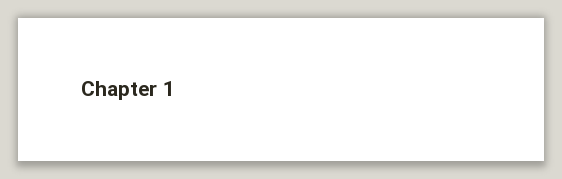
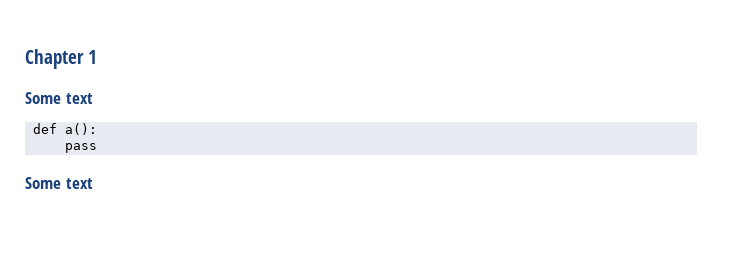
  Chapter 1
+ Some text
+ def a():
+ pass
+ Some text

